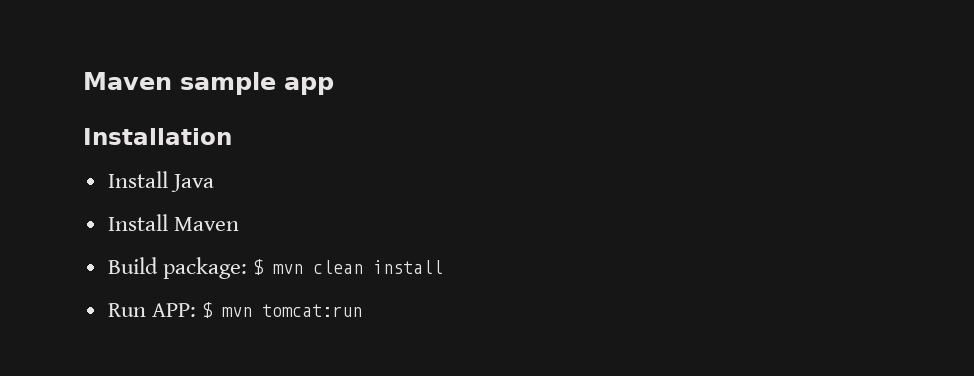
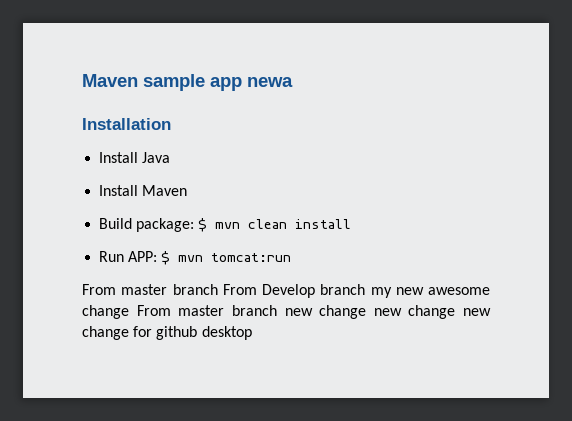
- Maven sample app
+ Maven sample app newa
+ From master branch From Develop branch my new awesome change From master branch new change new change new change for github desktop

